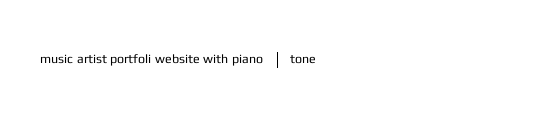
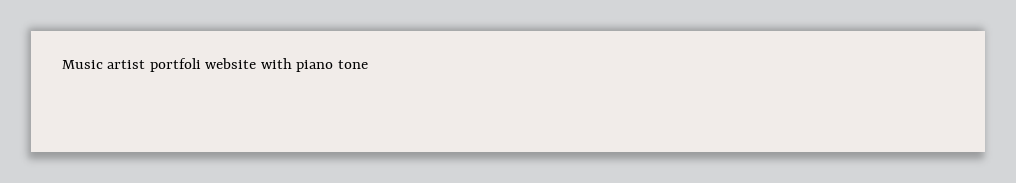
- music artist portfoli website with piano tone
+ Music artist portfoli website with piano tone

